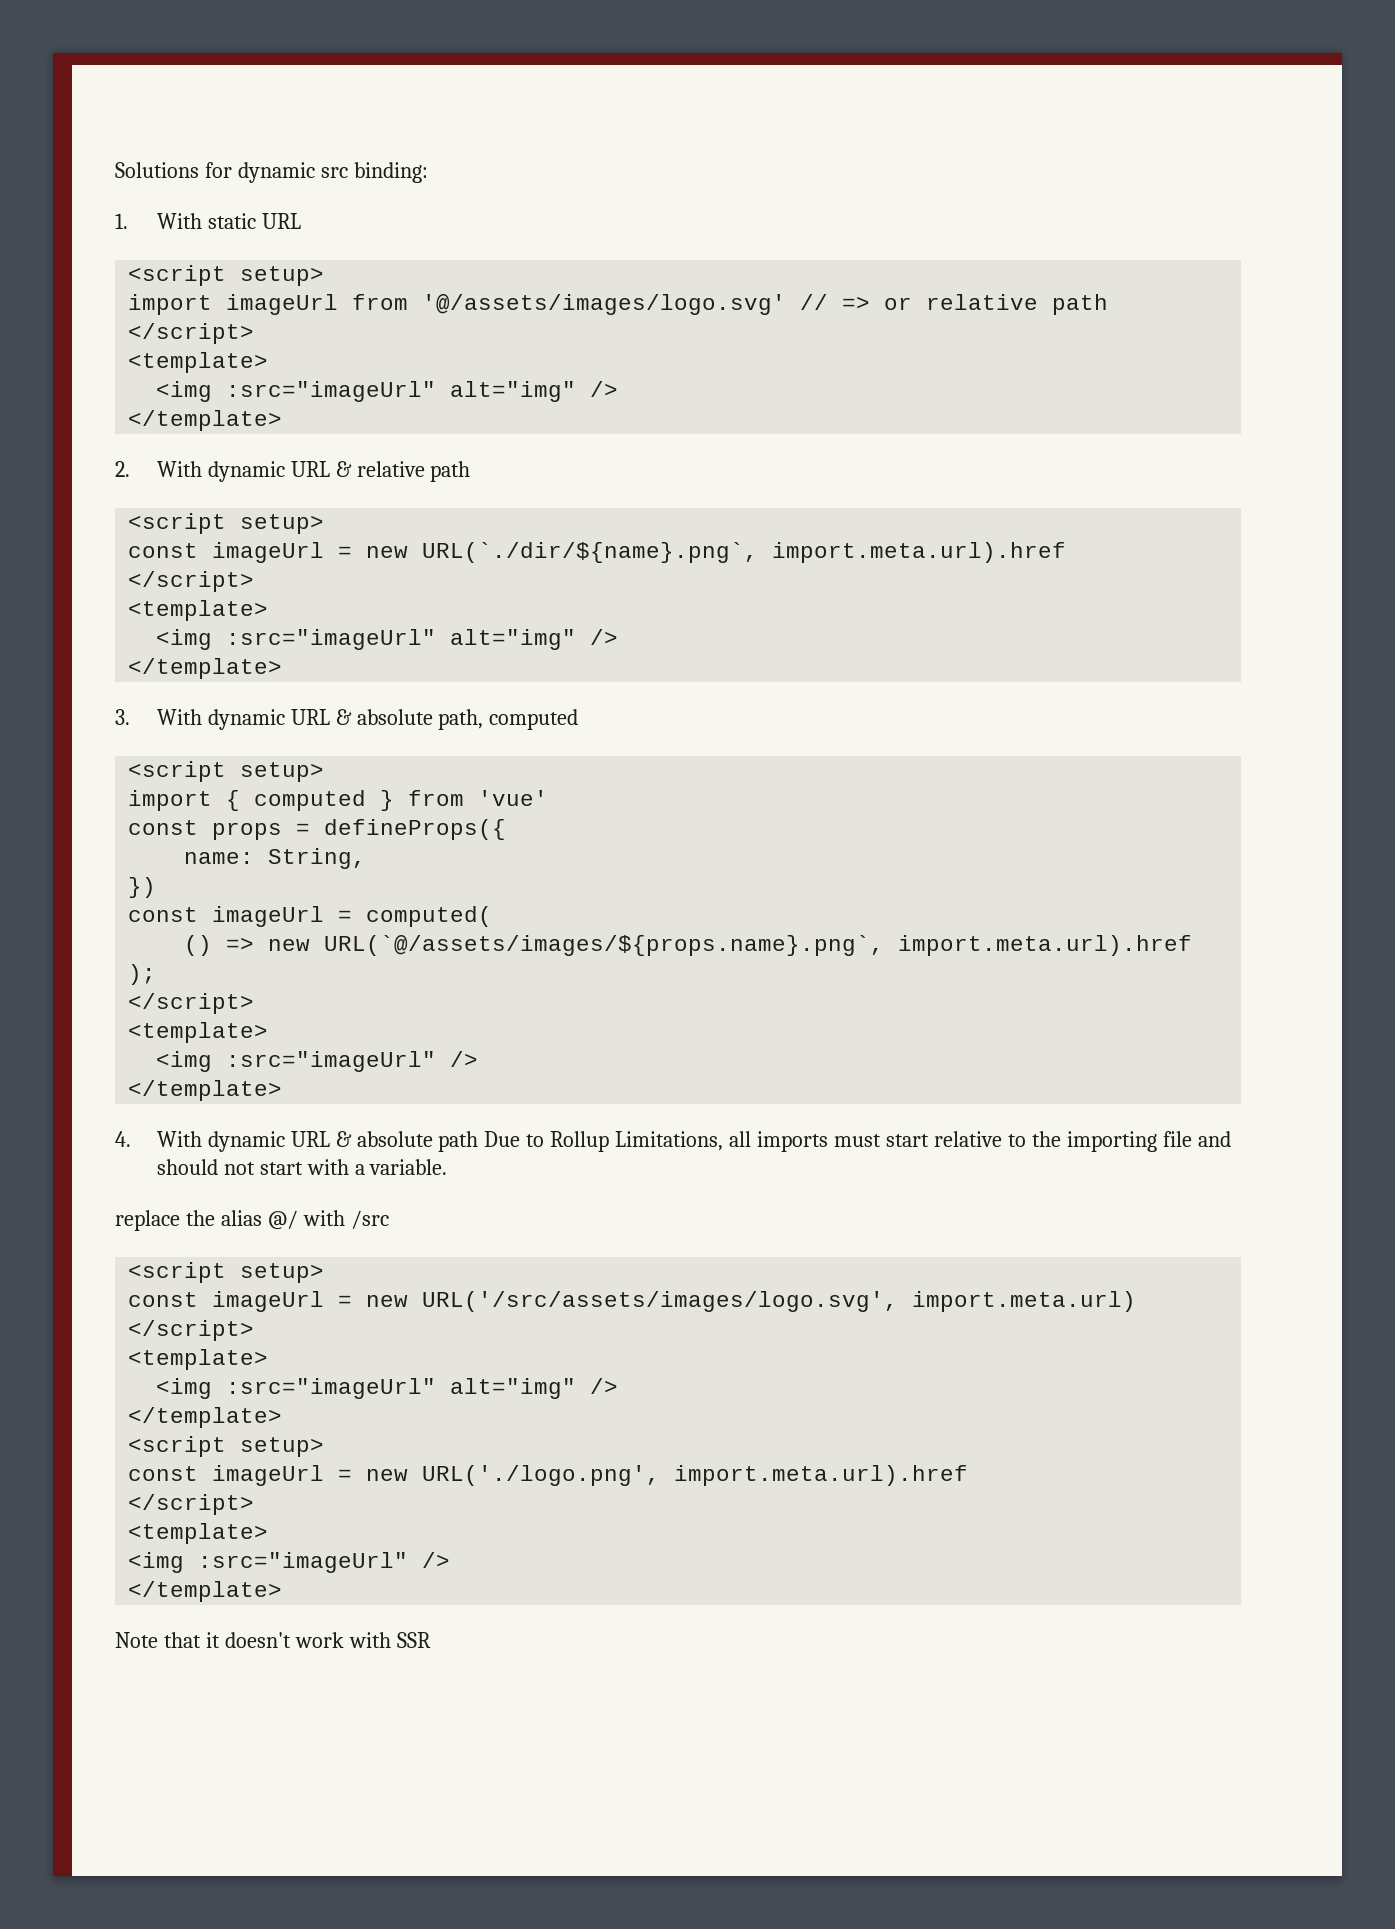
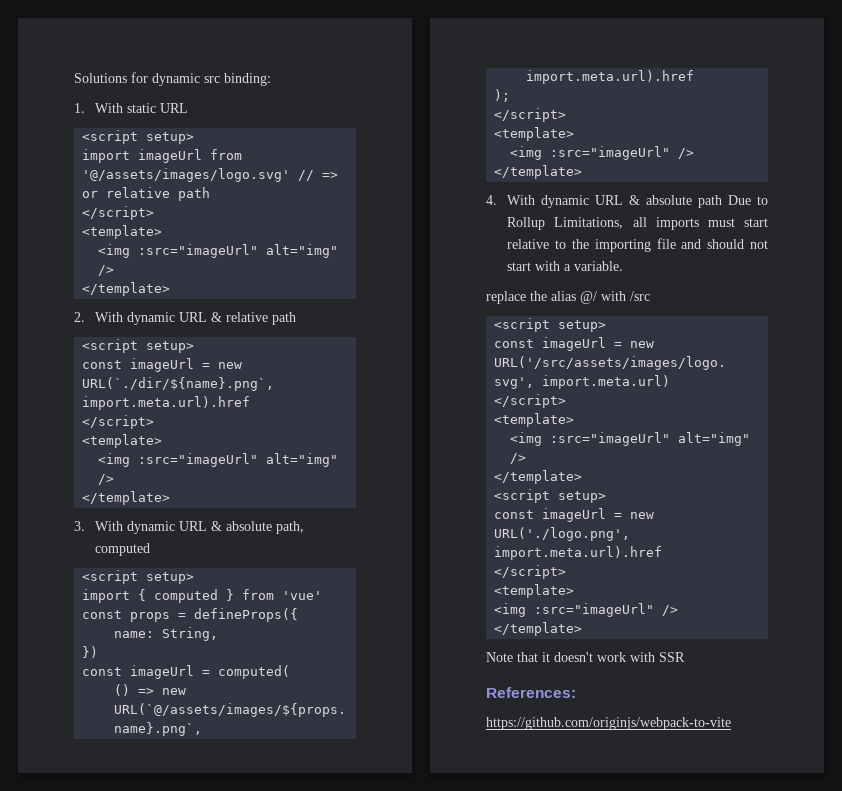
+ References:
+ https://github.com/originjs/webpack-to-vite

